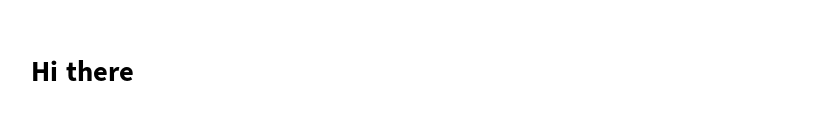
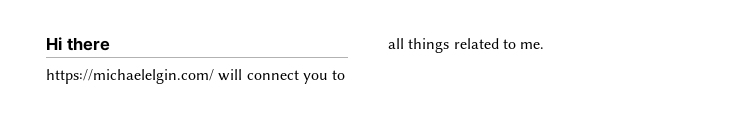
+ https://michaelelgin.com/ will connect you to all things related to me.

